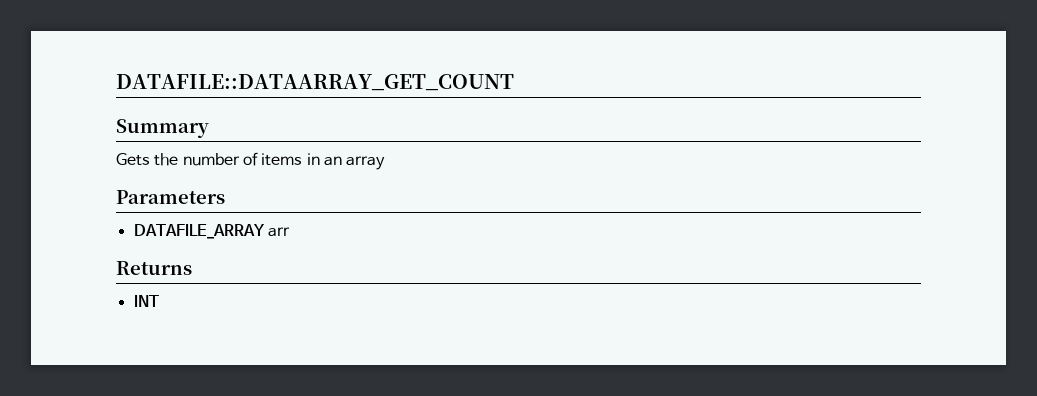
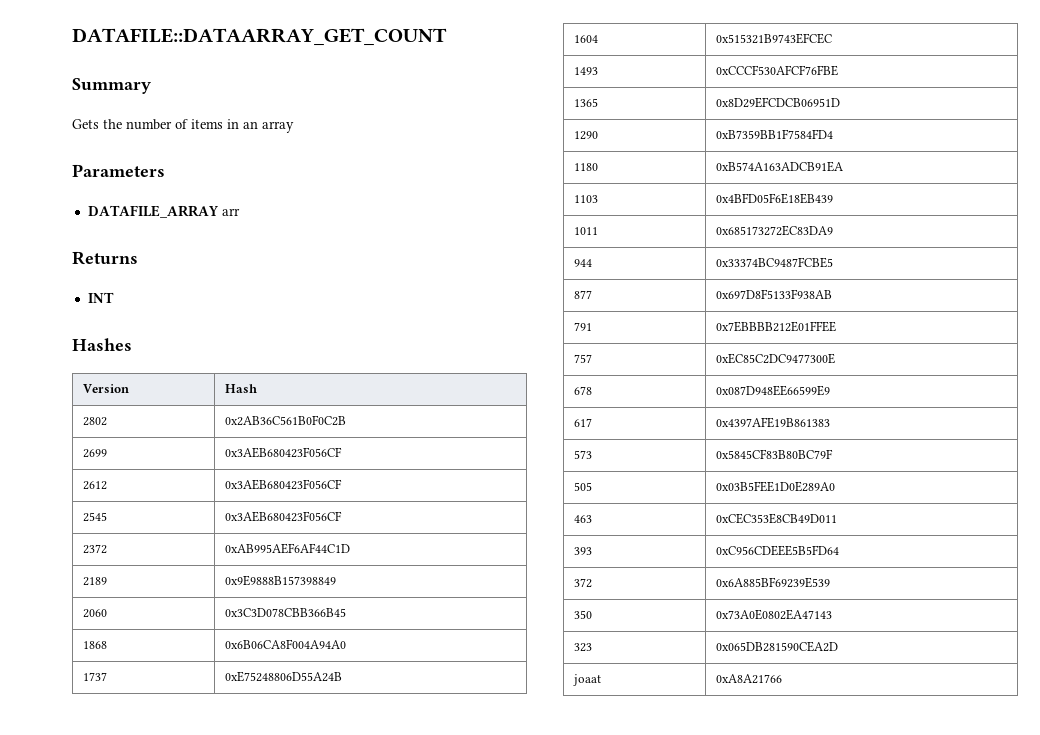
+ Hashes
+ Version | Hash
+ 2802 | 0x2AB36C561B0F0C2B
+ 2699 | 0x3AEB680423F056CF
+ 2612 | 0x3AEB680423F056CF
+ 2545 | 0x3AEB680423F056CF
+ 2372 | 0xAB995AEF6AF44C1D
+ 2189 | 0x9E9888B157398849
+ 2060 | 0x3C3D078CBB366B45
+ 1868 | 0x6B06CA8F004A94A0
+ 1737 | 0xE75248806D55A24B
+ 1604 | 0x515321B9743EFCEC
+ 1493 | 0xCCCF530AFCF76FBE
+ 1365 | 0x8D29EFCDCB06951D
+ 1290 | 0xB7359BB1F7584FD4
+ 1180 | 0xB574A163ADCB91EA
+ 1103 | 0x4BFD05F6E18EB439
+ 1011 | 0x685173272EC83DA9
+ 944 | 0x33374BC9487FCBE5
+ 877 | 0x697D8F5133F938AB
+ 791 | 0x7EBBBB212E01FFEE
+ 757 | 0xEC85C2DC9477300E
+ 678 | 0x087D948EE66599E9
+ 617 | 0x4397AFE19B861383
+ 573 | 0x5845CF83B80BC79F
+ 505 | 0x03B5FEE1D0E289A0
+ 463 | 0xCEC353E8CB49D011
+ 393 | 0xC956CDEEE5B5FD64
+ 372 | 0x6A885BF69239E539
+ 350 | 0x73A0E0802EA47143
+ 323 | 0x065DB281590CEA2D
+ joaat | 0xA8A21766

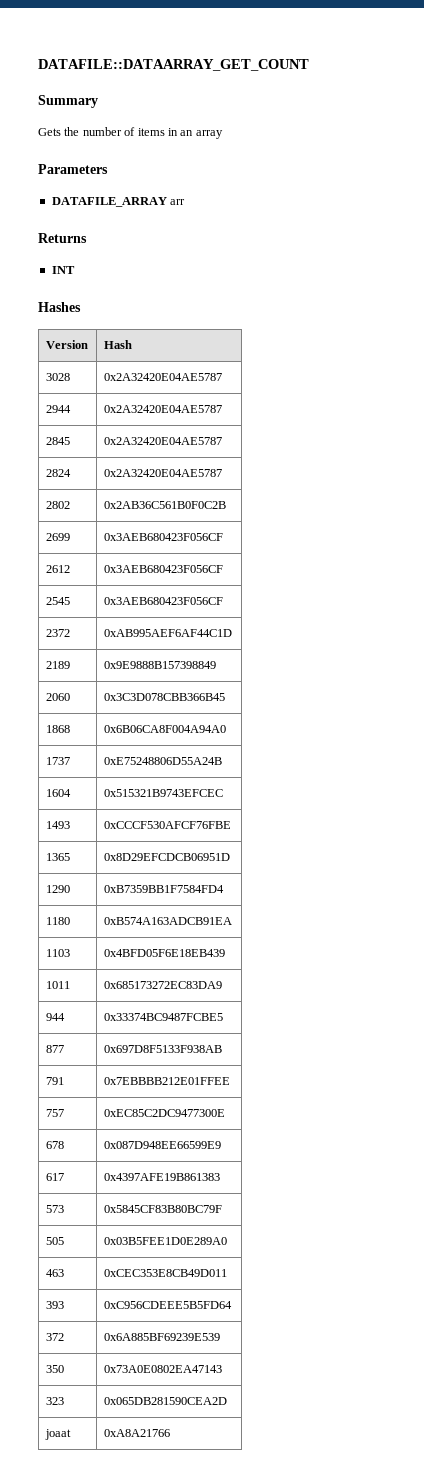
+ 3028 | 0x2A32420E04AE5787
+ 2944 | 0x2A32420E04AE5787
+ 2845 | 0x2A32420E04AE5787
+ 2824 | 0x2A32420E04AE5787

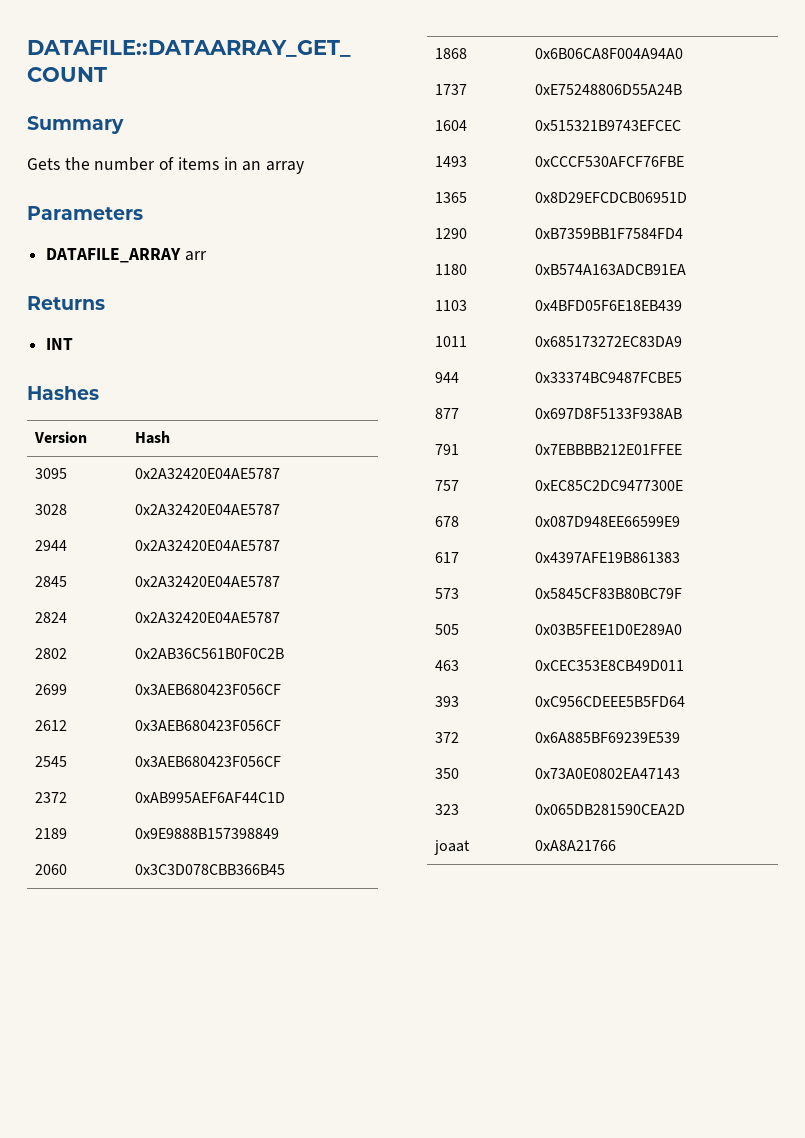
+ 3095 | 0x2A32420E04AE5787

